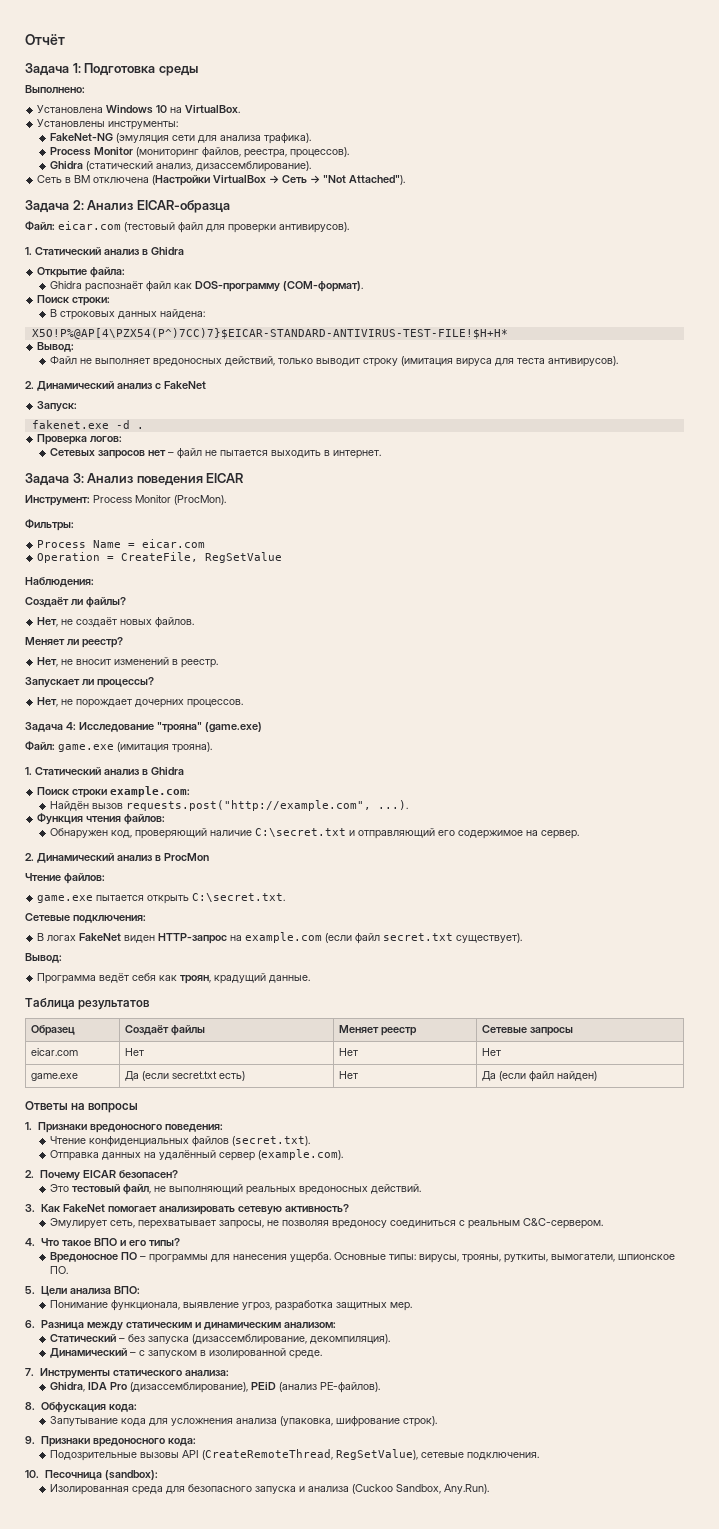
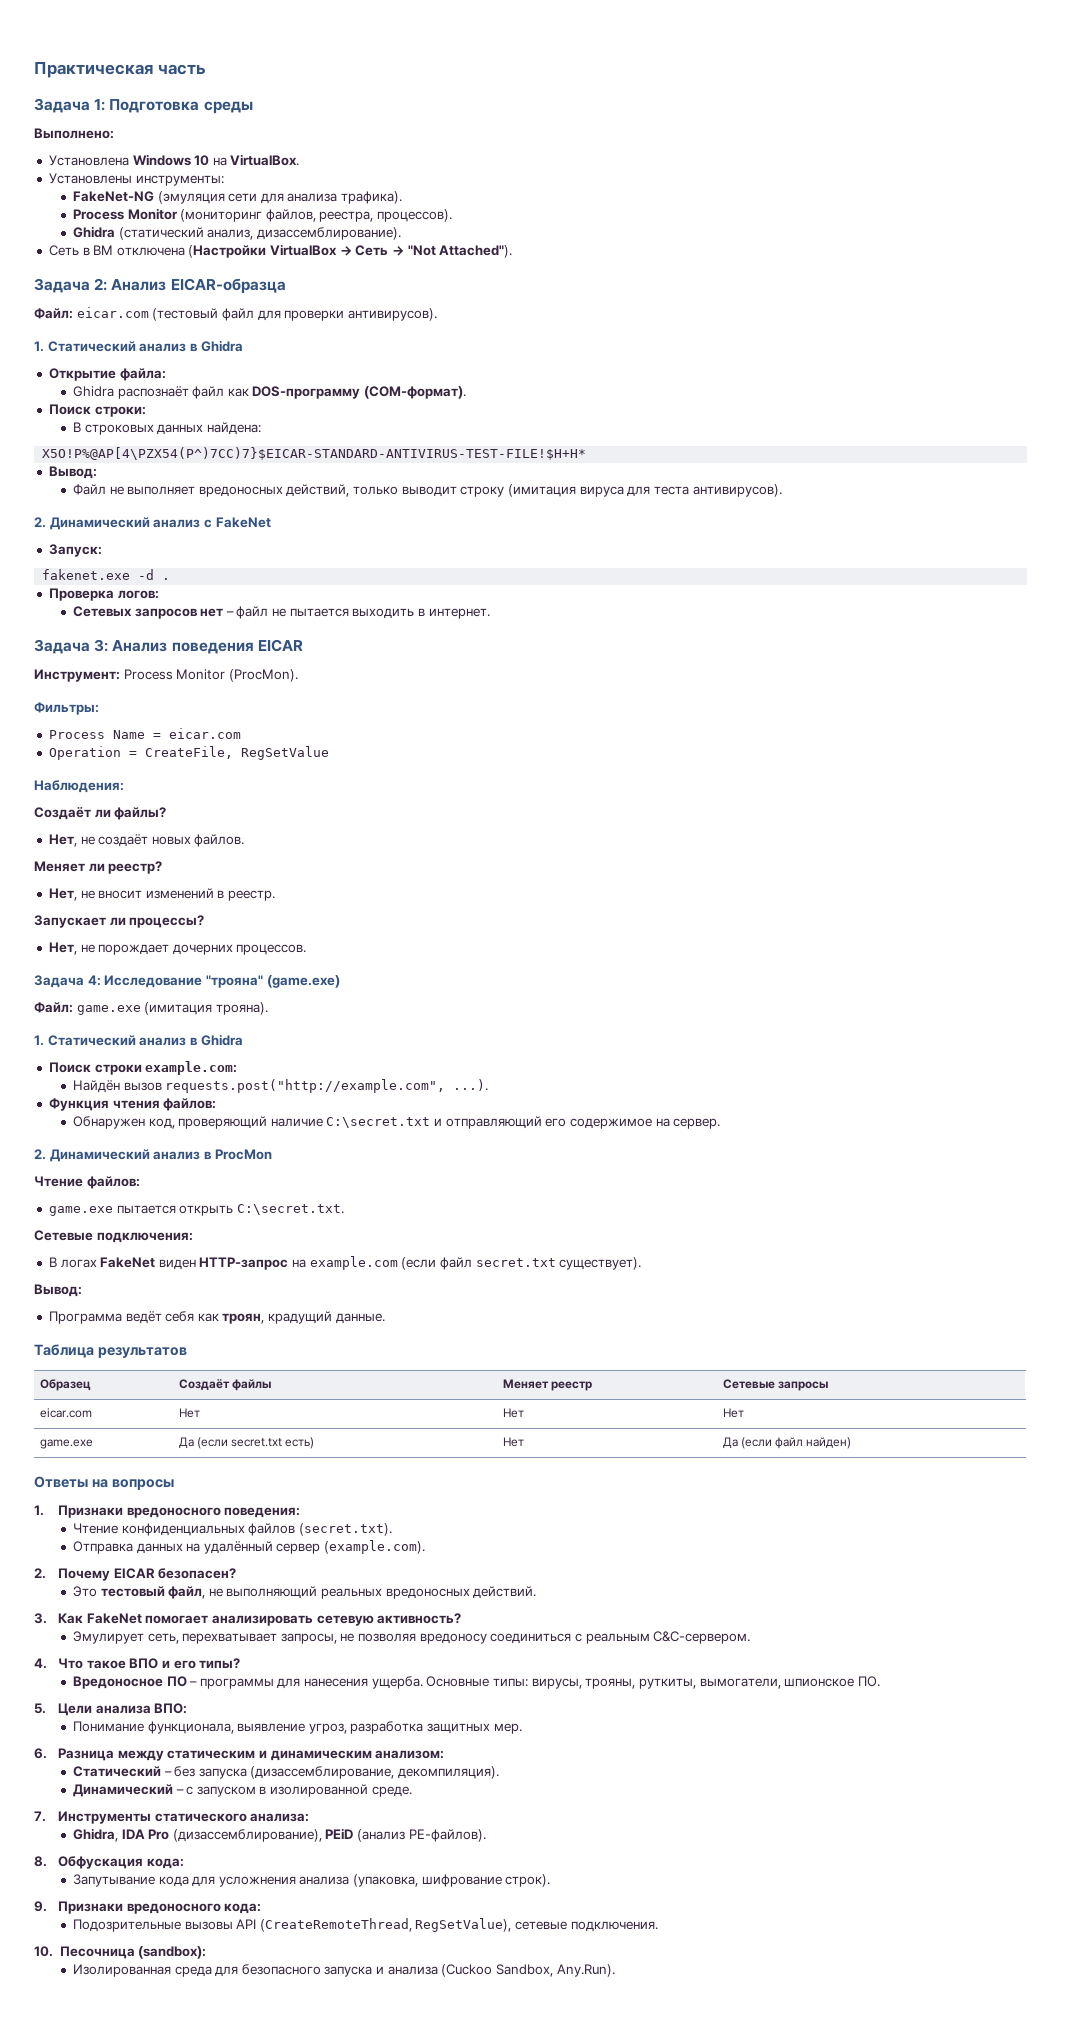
- Отчёт
+ Практическая часть

